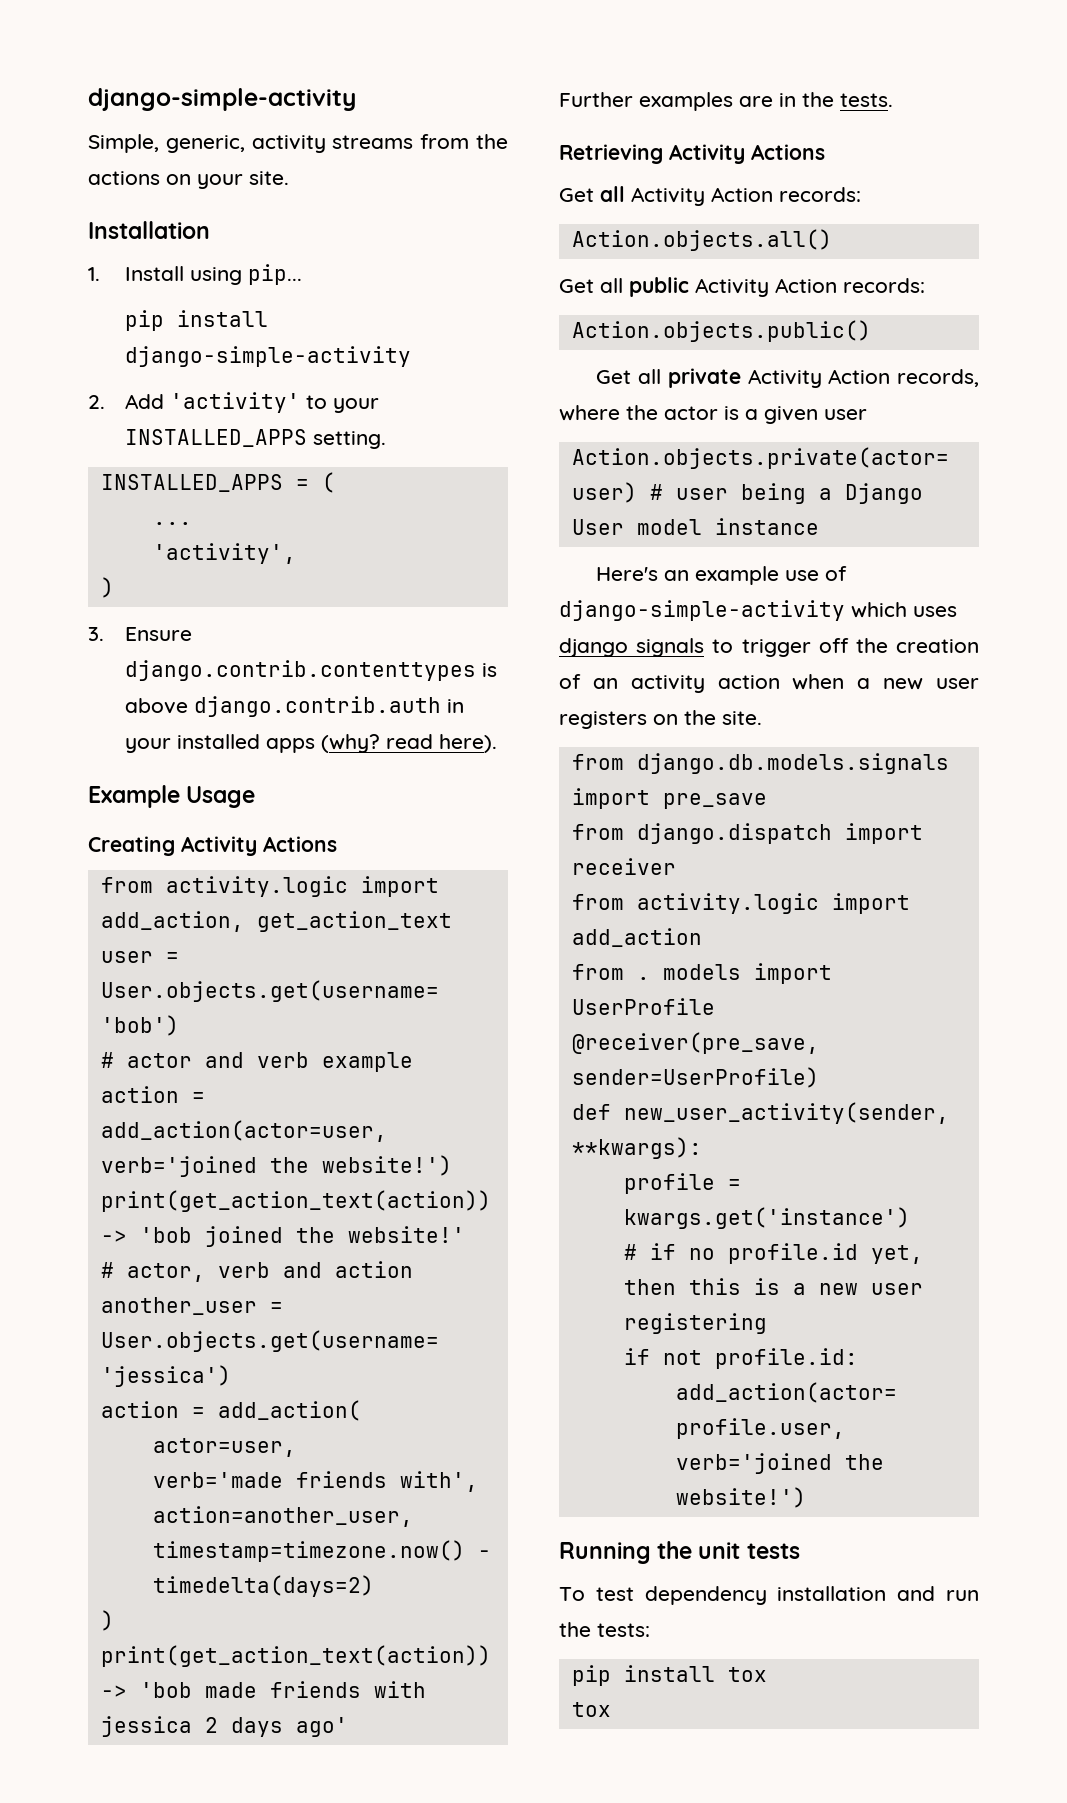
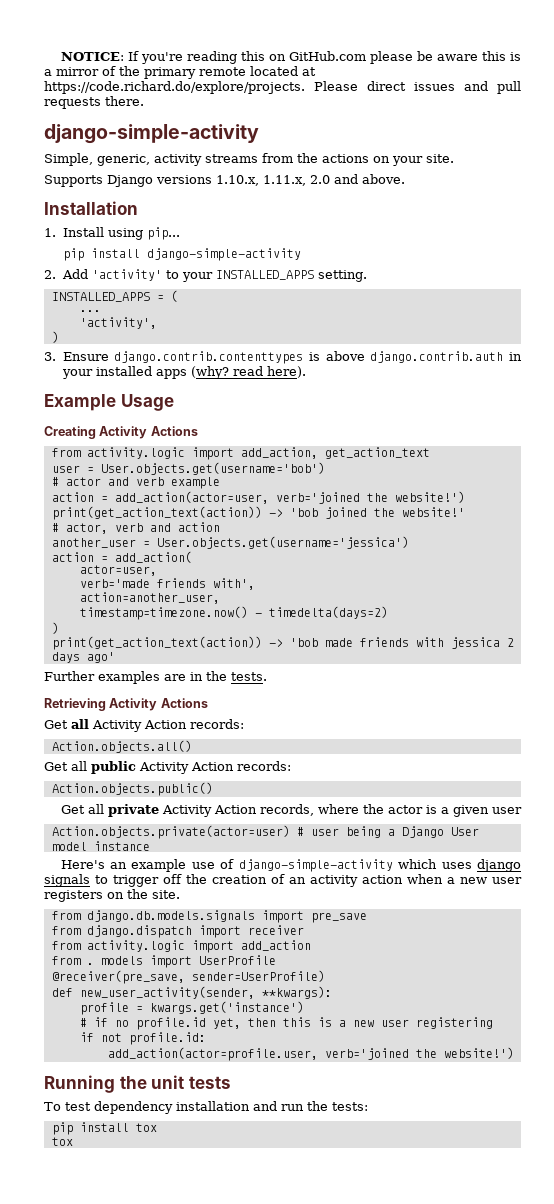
+ NOTICE: If you're reading this on GitHub.com please be aware this is a mirror of the primary remote located at https://code.richard.do/explore/projects. Please direct issues and pull requests there.
+ Supports Django versions 1.10.x, 1.11.x, 2.0 and above.

